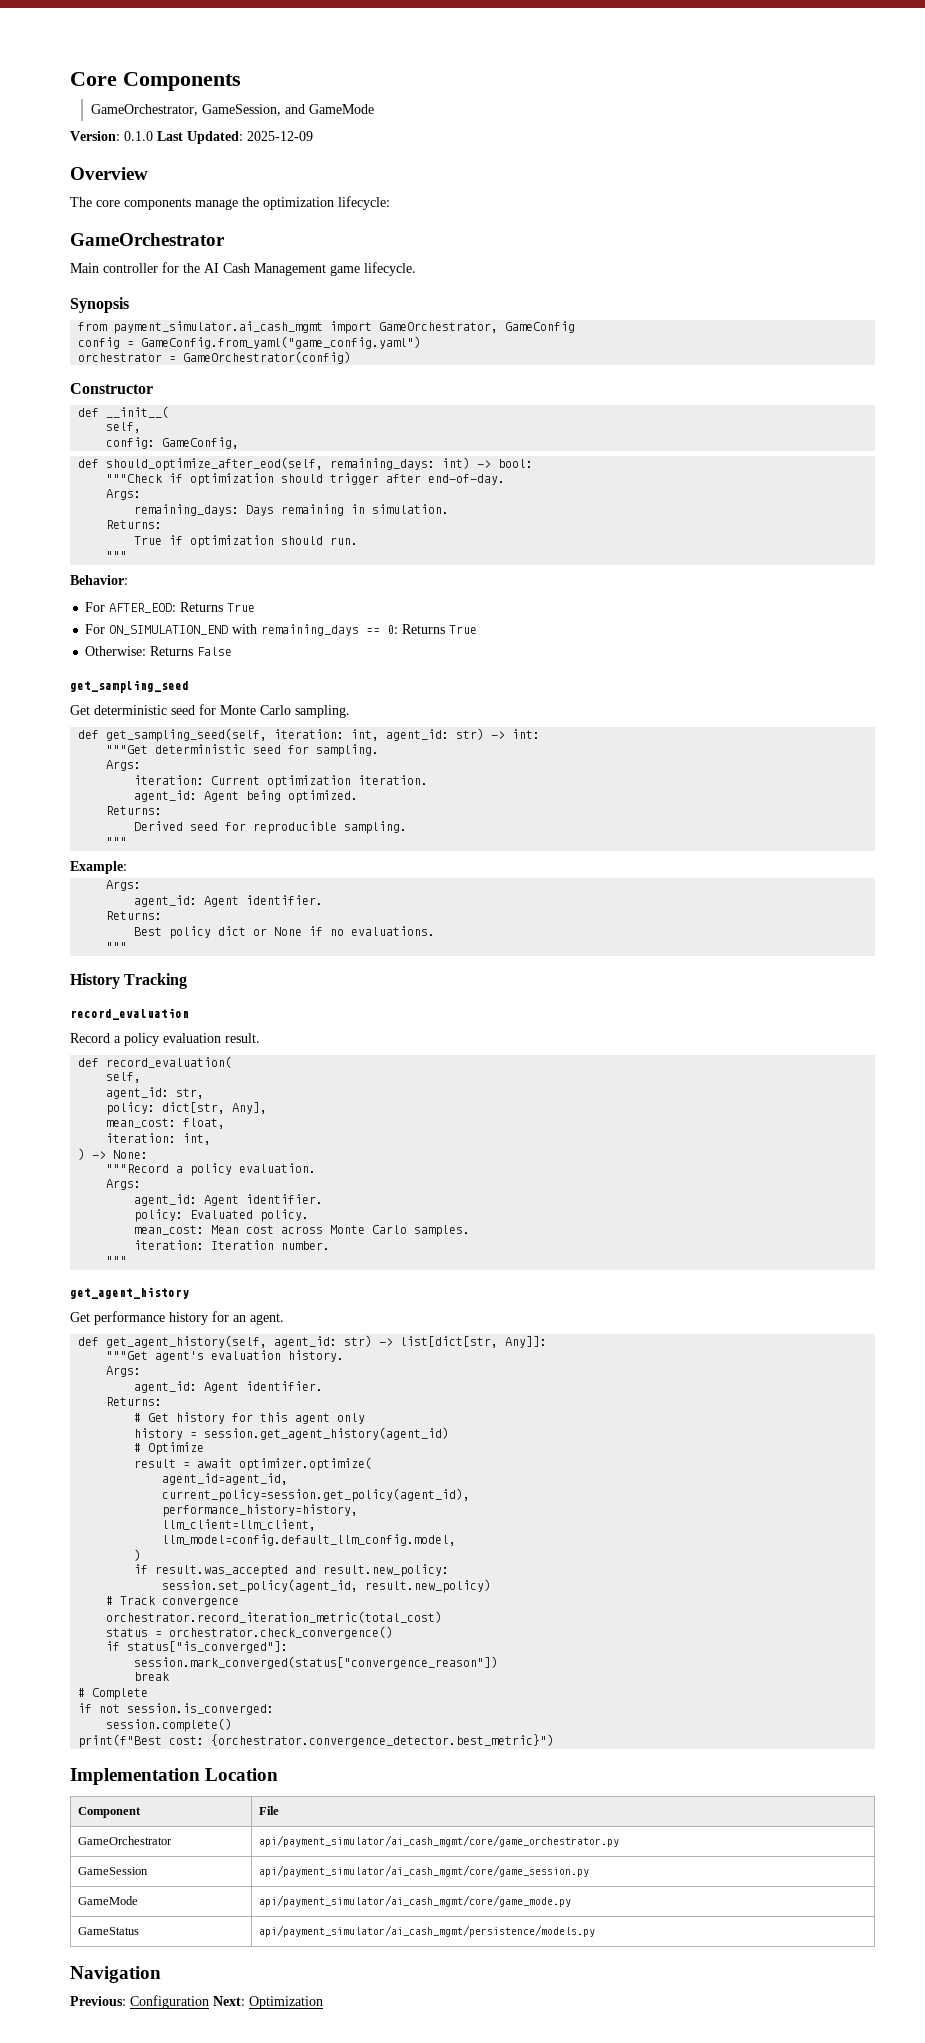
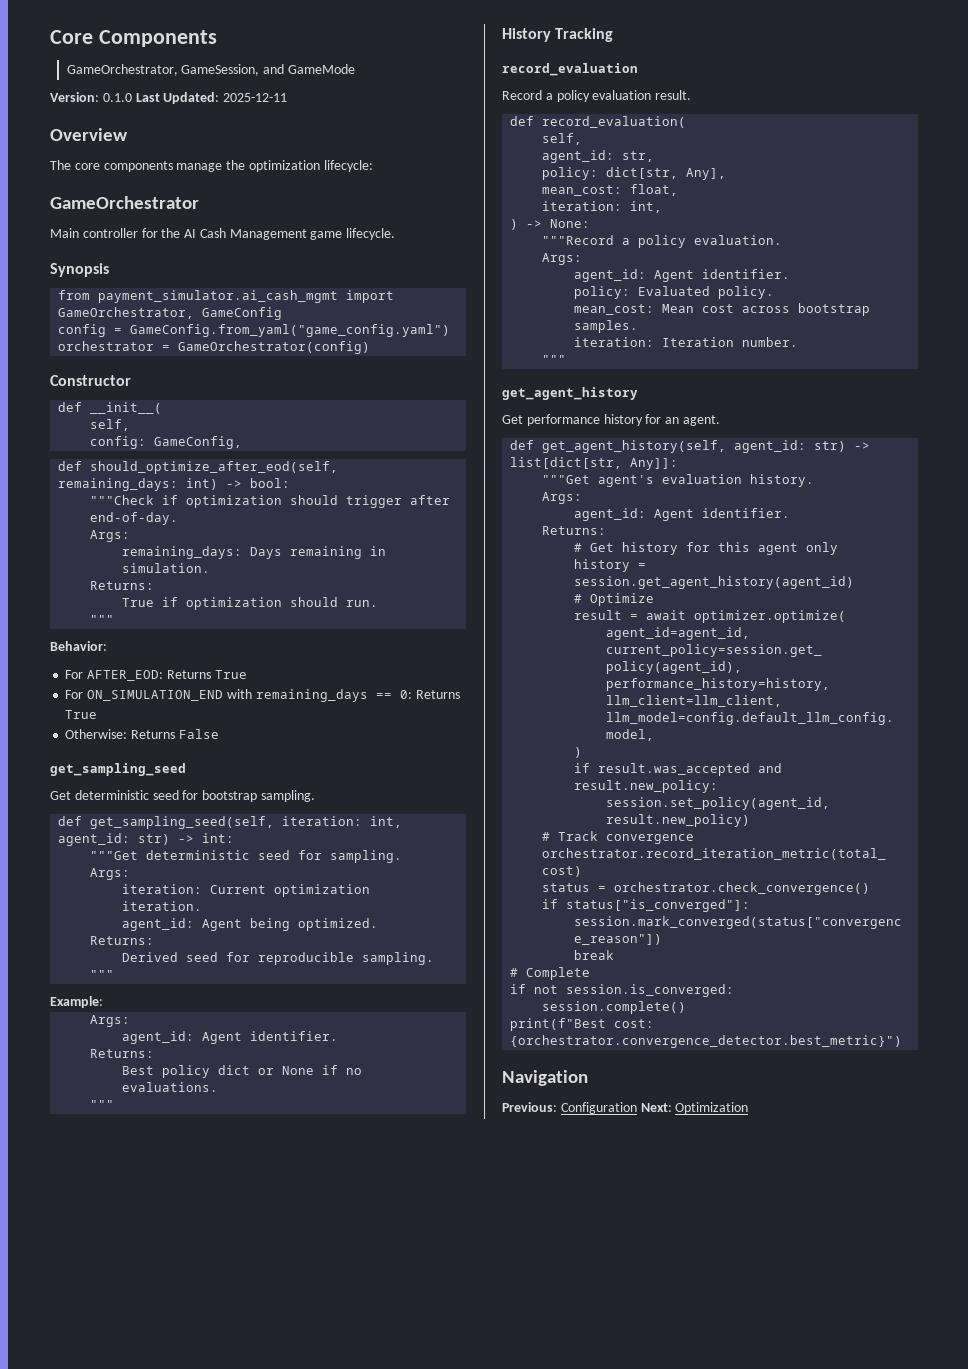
- Version: 0.1.0 Last Updated: 2025-12-09
+ Version: 0.1.0 Last Updated: 2025-12-11
- Get deterministic seed for Monte Carlo sampling.
+ Get deterministic seed for bootstrap sampling.
- mean_cost: Mean cost across Monte Carlo samples.
+ mean_cost: Mean cost across bootstrap samples.
- Implementation Location
- Component | File
- GameOrchestrator | api/payment_simulator/ai_cash_mgmt/core/game_orchestrator.py
- GameSession | api/payment_simulator/ai_cash_mgmt/core/game_session.py
- GameMode | api/payment_simulator/ai_cash_mgmt/core/game_mode.py
- GameStatus | api/payment_simulator/ai_cash_mgmt/persistence/models.py

